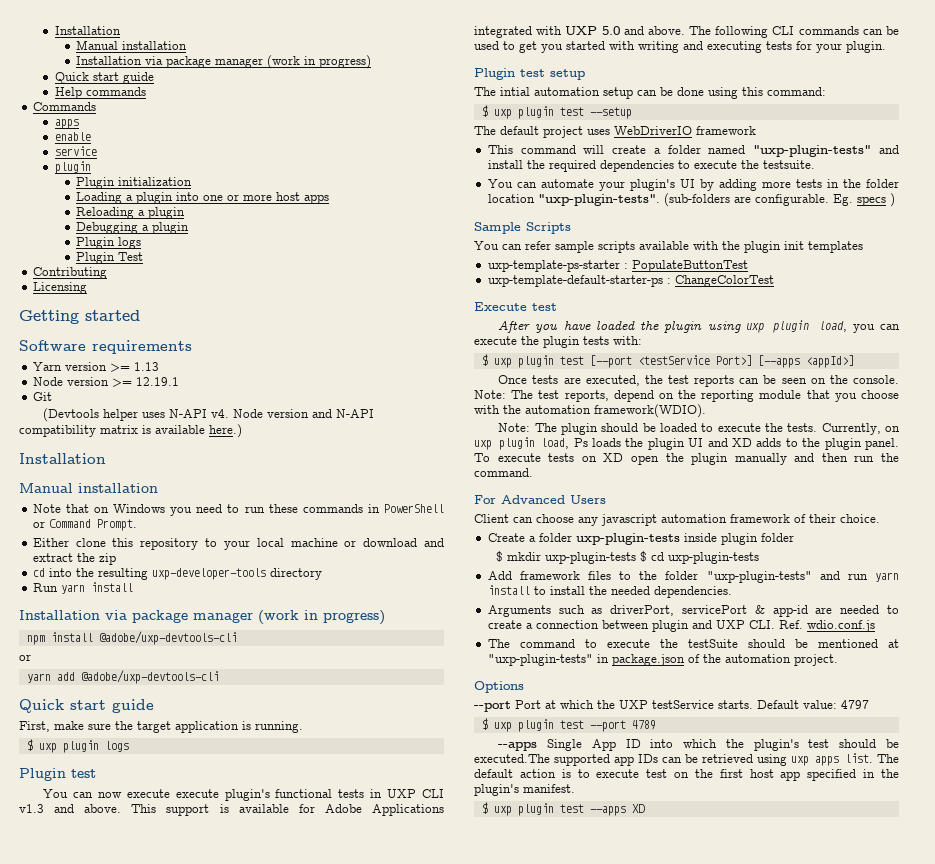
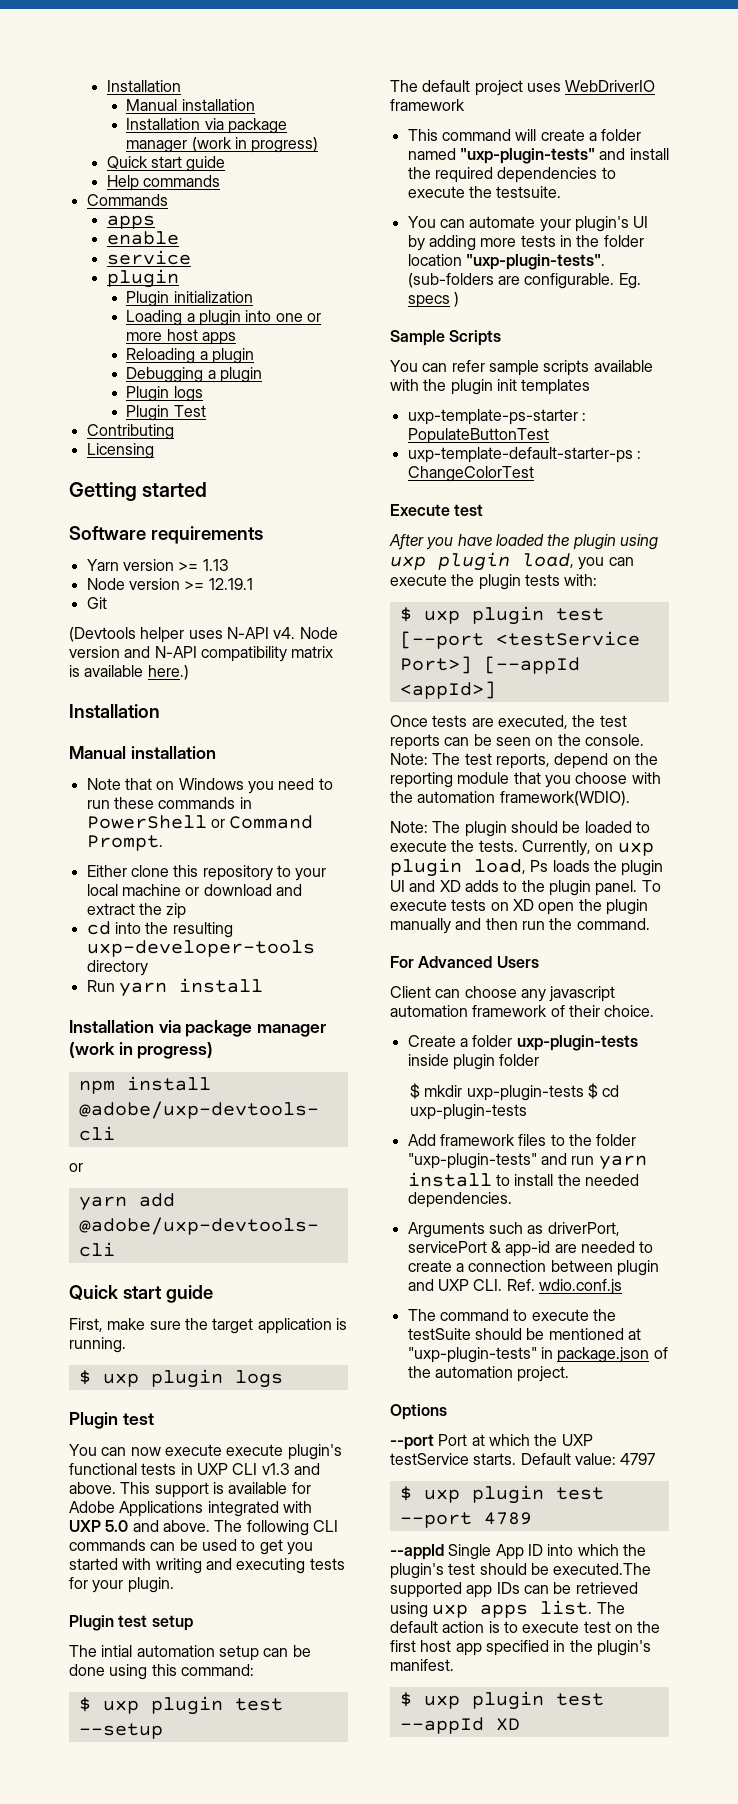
- $ uxp plugin test [--port <testService Port>] [--apps <appId>]
+ $ uxp plugin test [--port <testService Port>] [--appId <appId>]
- --apps Single App ID into which the plugin's test should be executed.The supported app IDs can be retrieved using uxp apps list.
+ --appId Single App ID into which the plugin's test should be executed.The supported app IDs can be retrieved using uxp apps list.
- $ uxp plugin test --apps XD
+ $ uxp plugin test --appId XD

